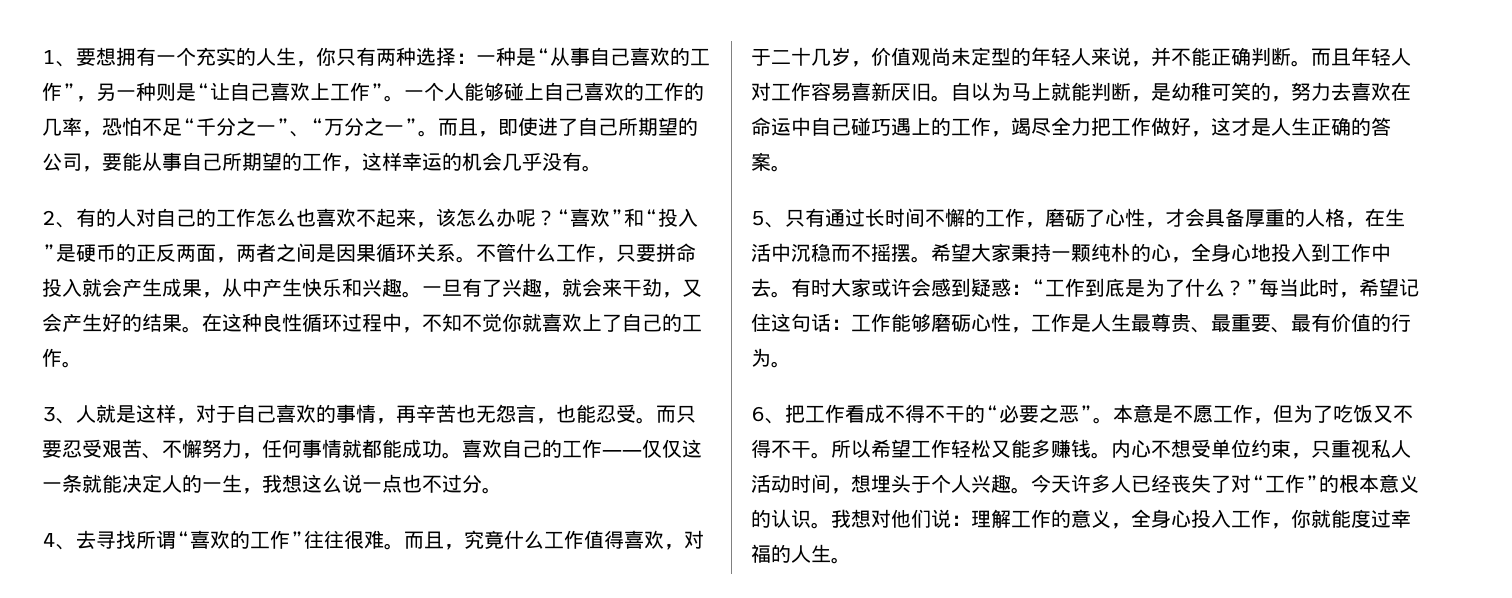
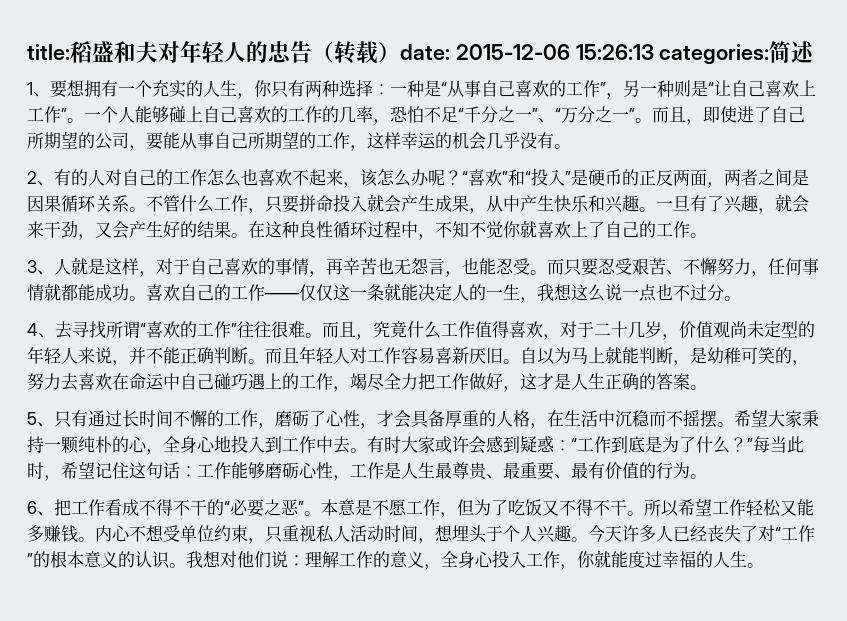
+ title:稻盛和夫对年轻人的忠告（转载）date: 2015-12-06 15:26:13 categories:简述

